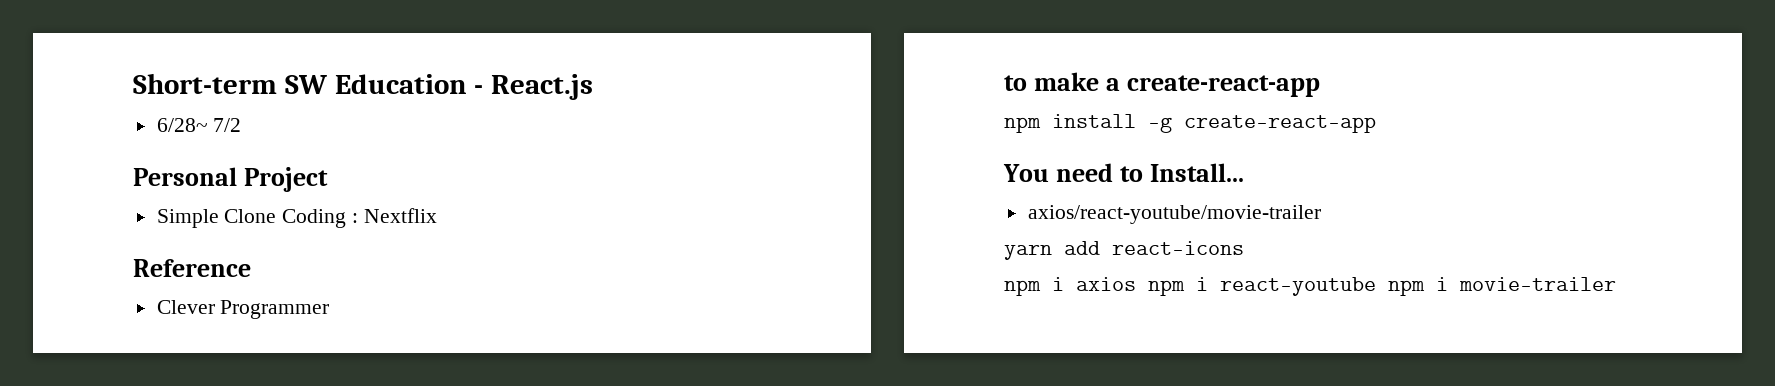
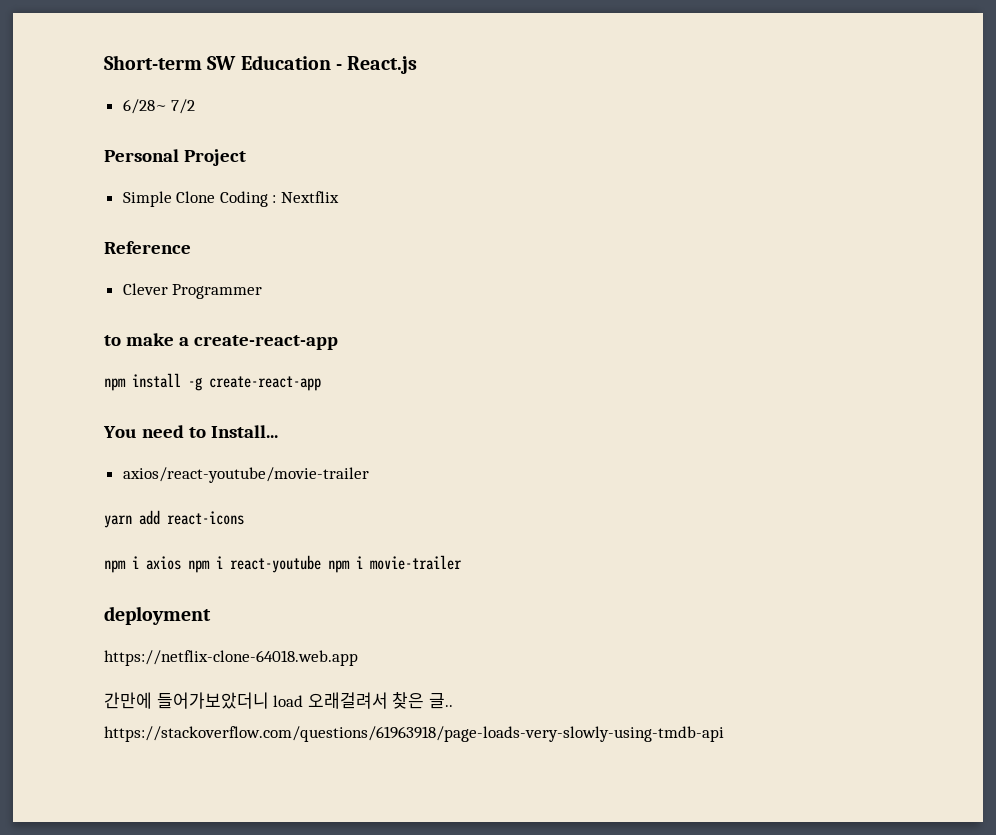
+ deployment
+ https://netflix-clone-64018.web.app
+ 간만에 들어가보았더니 load 오래걸려서 찾은 글.. https://stackoverflow.com/questions/61963918/page-loads-very-slowly-using-tmdb-api

